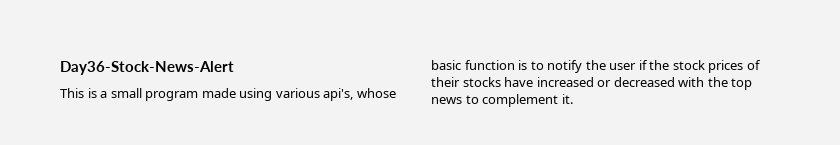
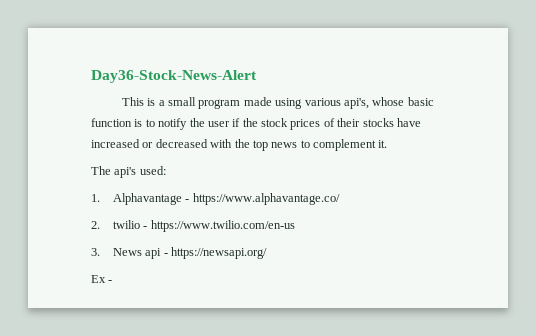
+ The api's used:
+ 1. Alphavantage - https://www.alphavantage.co/
+ 2. twilio - https://www.twilio.com/en-us
+ 3. News api - https://newsapi.org/
+ Ex -

